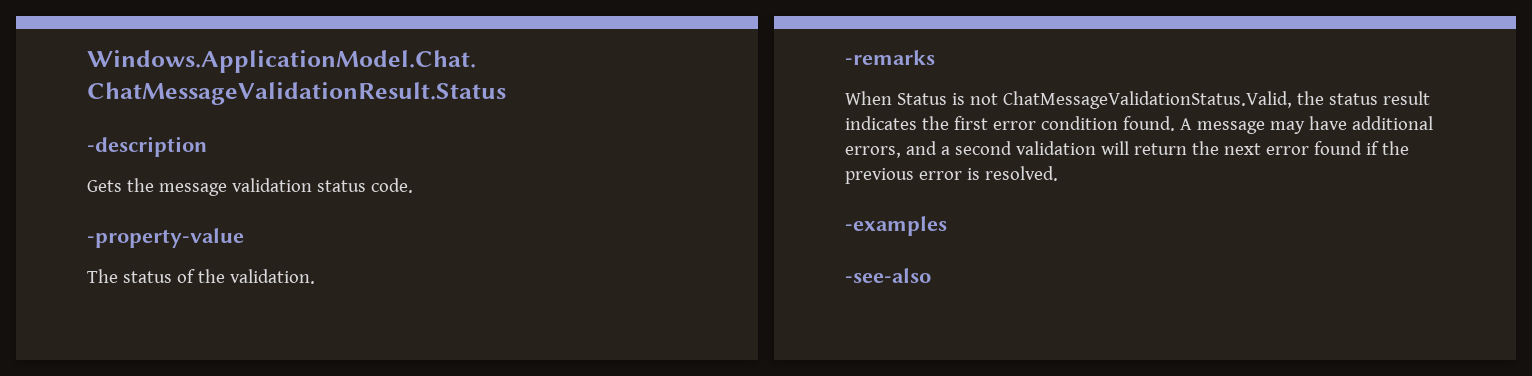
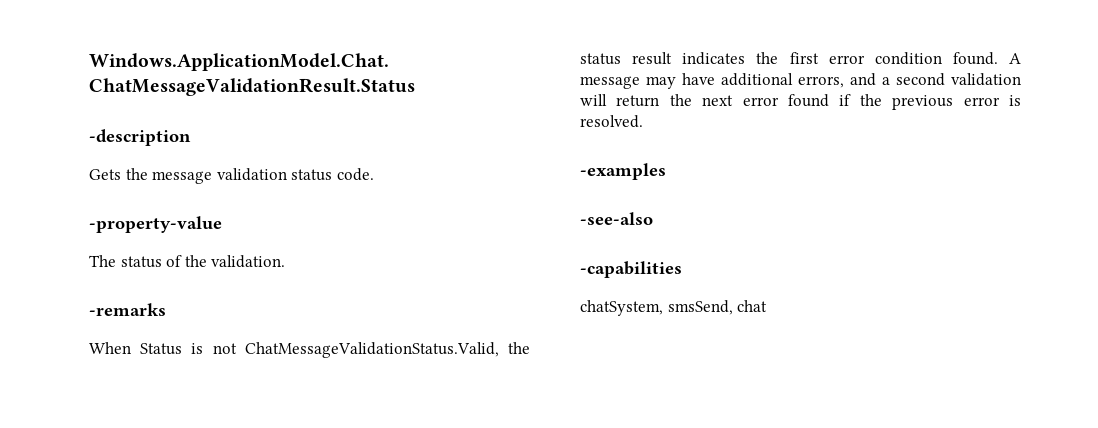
+ -capabilities
+ chatSystem, smsSend, chat

